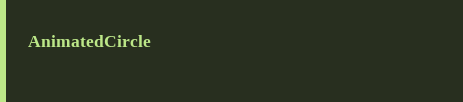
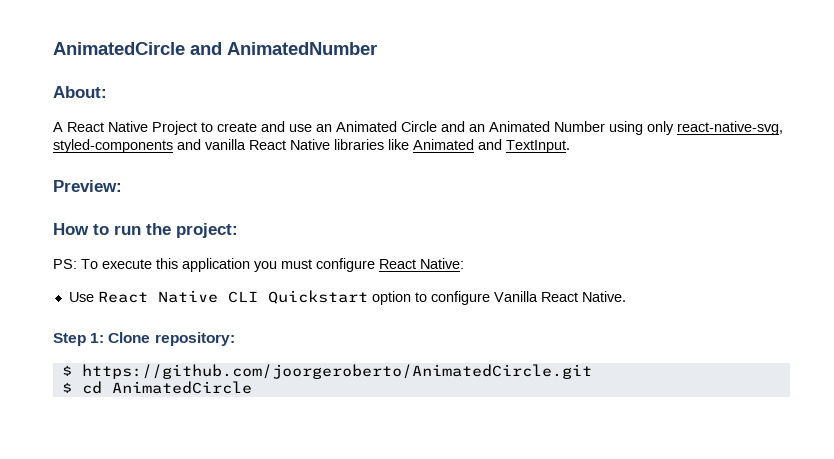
- AnimatedCircle
+ AnimatedCircle and AnimatedNumber
+ About:
+ A React Native Project to create and use an Animated Circle and an Animated Number using only react-native-svg, styled-components and vanilla React Native libraries like Animated and TextInput.
+ Preview:
+ How to run the project:
+ PS: To execute this application you must configure React Native:
+ Use React Native CLI Quickstart option to configure Vanilla React Native.
+ Step 1: Clone repository:
+ $ https://github.com/joorgeroberto/AnimatedCircle.git
+ $ cd AnimatedCircle

